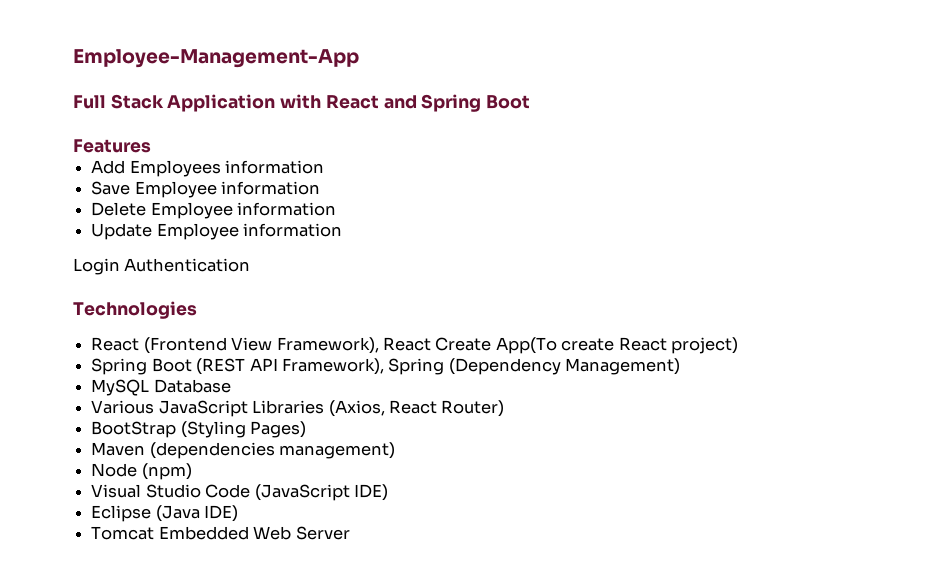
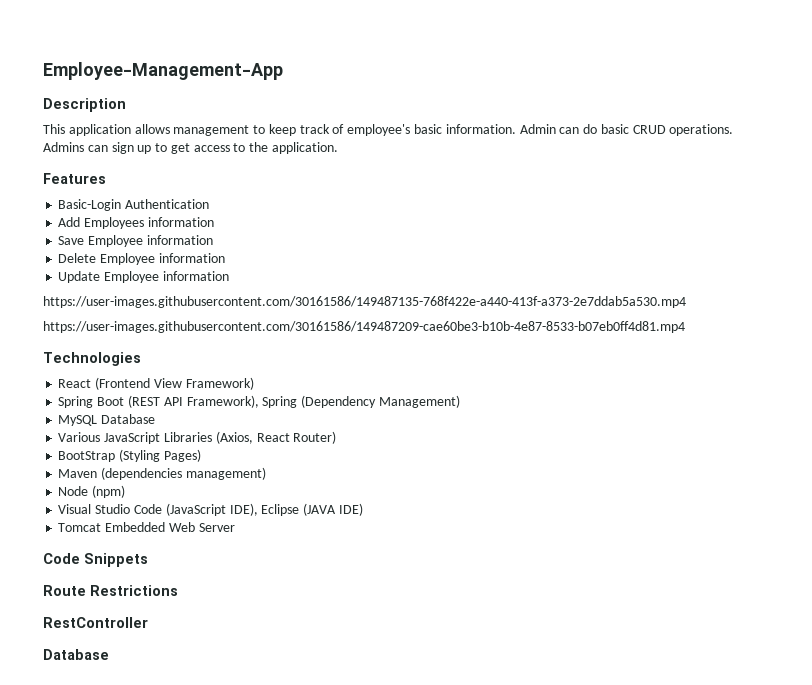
- Full Stack Application with React and Spring Boot
+ Description
+ This application allows management to keep track of employee's basic information. Admin can do basic CRUD operations. Admins can sign up to get access to the application.
+ Basic-Login Authentication
- Login Authentication
+ https://user-images.githubusercontent.com/30161586/149487135-768f422e-a440-413f-a373-2e7ddab5a530.mp4
+ https://user-images.githubusercontent.com/30161586/149487209-cae60be3-b10b-4e87-8533-b07eb0ff4d81.mp4
- React (Frontend View Framework), React Create App(To create React project)
+ React (Frontend View Framework)
- Visual Studio Code (JavaScript IDE)
- Eclipse (Java IDE)
+ Visual Studio Code (JavaScript IDE), Eclipse (JAVA IDE)
+ Code Snippets
+ Route Restrictions
+ RestController
+ Database

